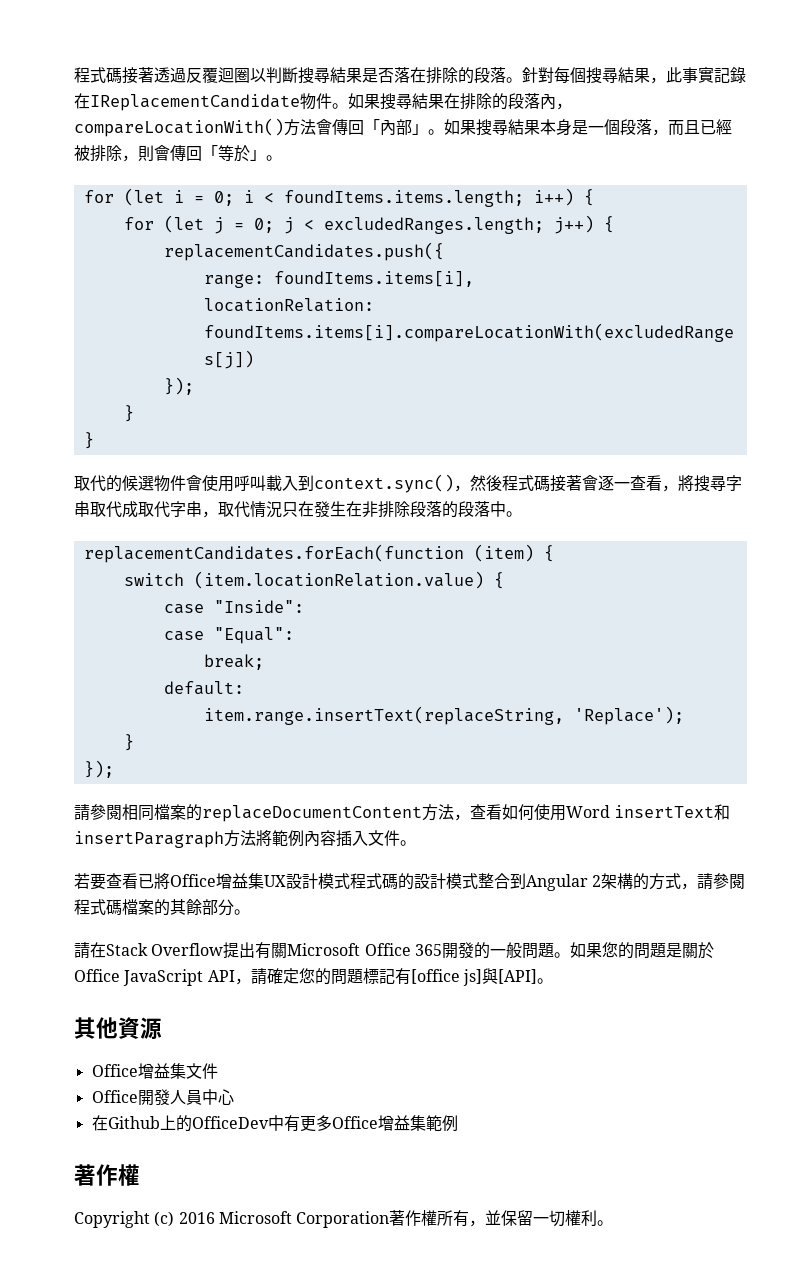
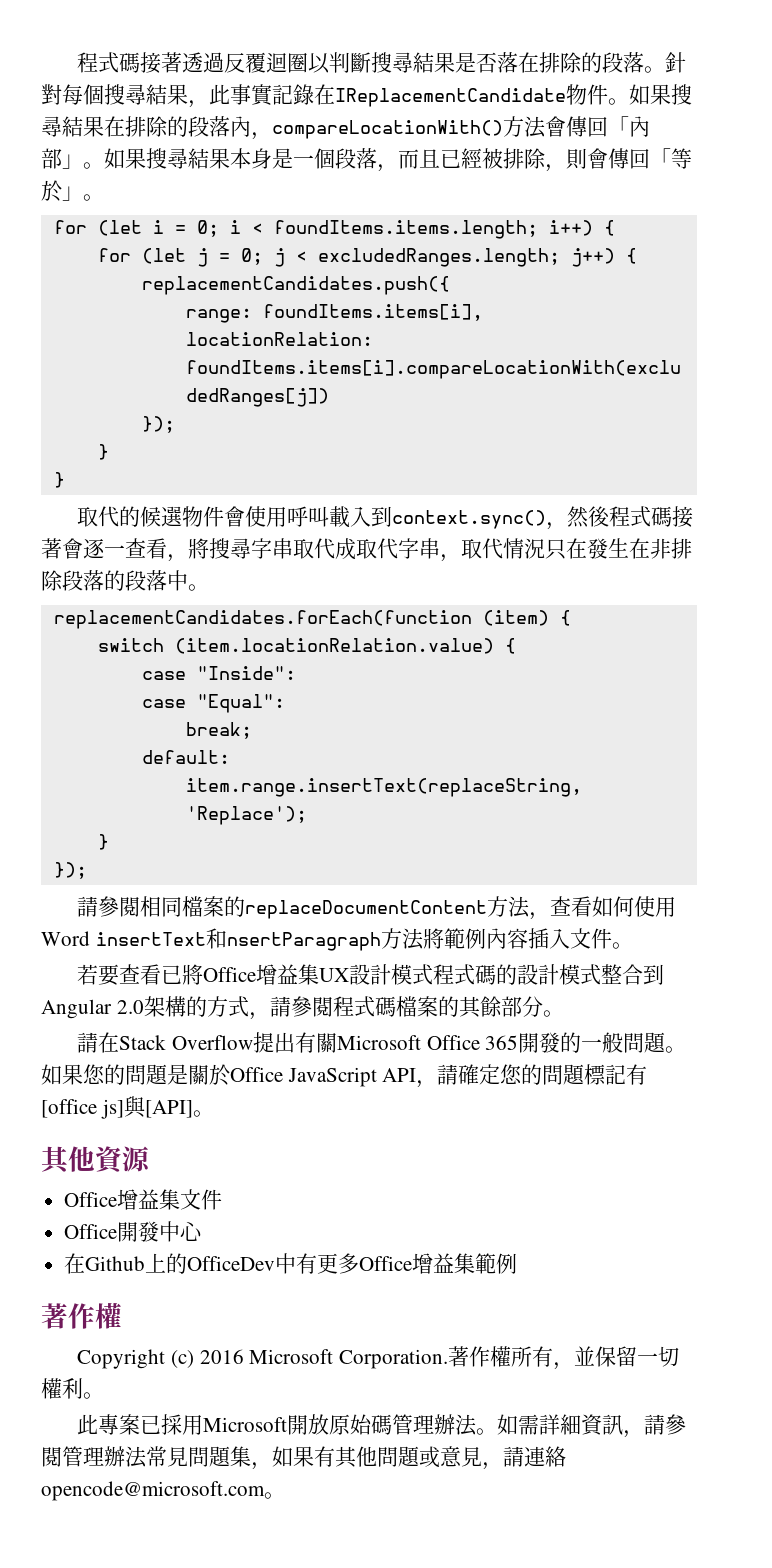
- 請參閱相同檔案的replaceDocumentContent方法，查看如何使用Word insertText和insertParagraph方法將範例內容插入文件。
+ 請參閱相同檔案的replaceDocumentContent方法，查看如何使用Word insertText和nsertParagraph方法將範例內容插入文件。
- 若要查看已將Office增益集UX設計模式程式碼的設計模式整合到Angular 2架構的方式，請參閱程式碼檔案的其餘部分。
+ 若要查看已將Office增益集UX設計模式程式碼的設計模式整合到Angular 2.0架構的方式，請參閱程式碼檔案的其餘部分。
- Office開發人員中心
+ Office開發中心
- Copyright (c) 2016 Microsoft Corporation著作權所有，並保留一切權利。
+ Copyright (c) 2016 Microsoft Corporation.著作權所有，並保留一切權利。
+ 此專案已採用Microsoft開放原始碼管理辦法。如需詳細資訊，請參閱管理辦法常見問題集，如果有其他問題或意見，請連絡opencode@microsoft.com。

